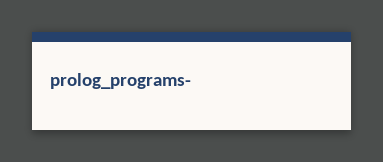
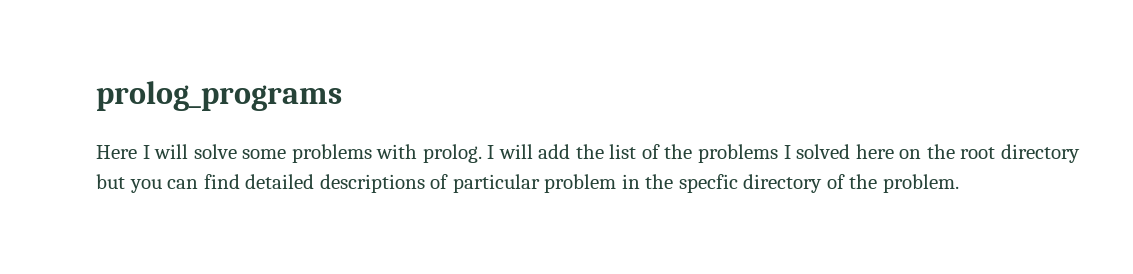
- prolog_programs-
+ prolog_programs
+ Here I will solve some problems with prolog. I will add the list of the problems I solved here on the root directory but you can find detailed descriptions of particular problem in the specfic directory of the problem.

